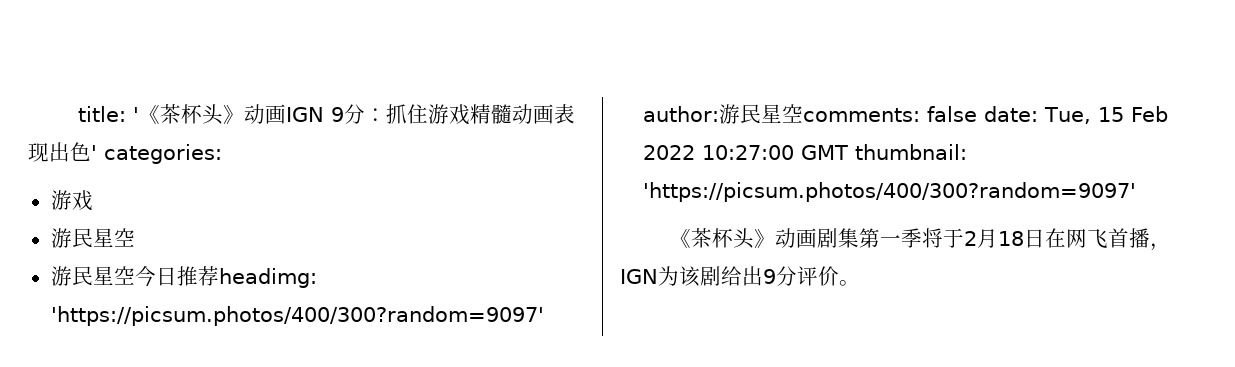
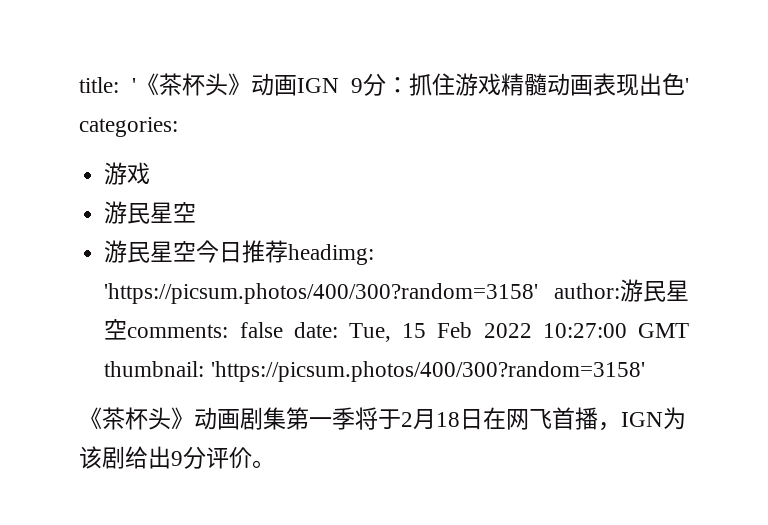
- 游民星空今日推荐headimg: 'https://picsum.photos/400/300?random=9097' author:游民星空comments: false date: Tue, 15 Feb 2022 10:27:00 GMT thumbnail: 'https://picsum.photos/400/300?random=9097'
+ 游民星空今日推荐headimg: 'https://picsum.photos/400/300?random=3158' author:游民星空comments: false date: Tue, 15 Feb 2022 10:27:00 GMT thumbnail: 'https://picsum.photos/400/300?random=3158'

